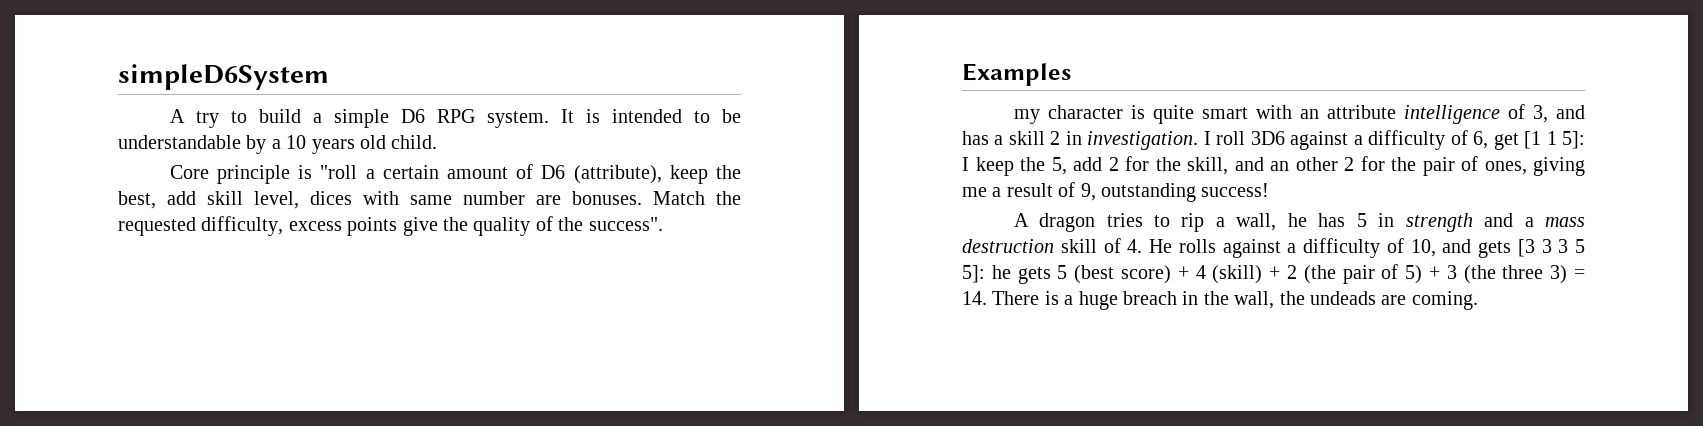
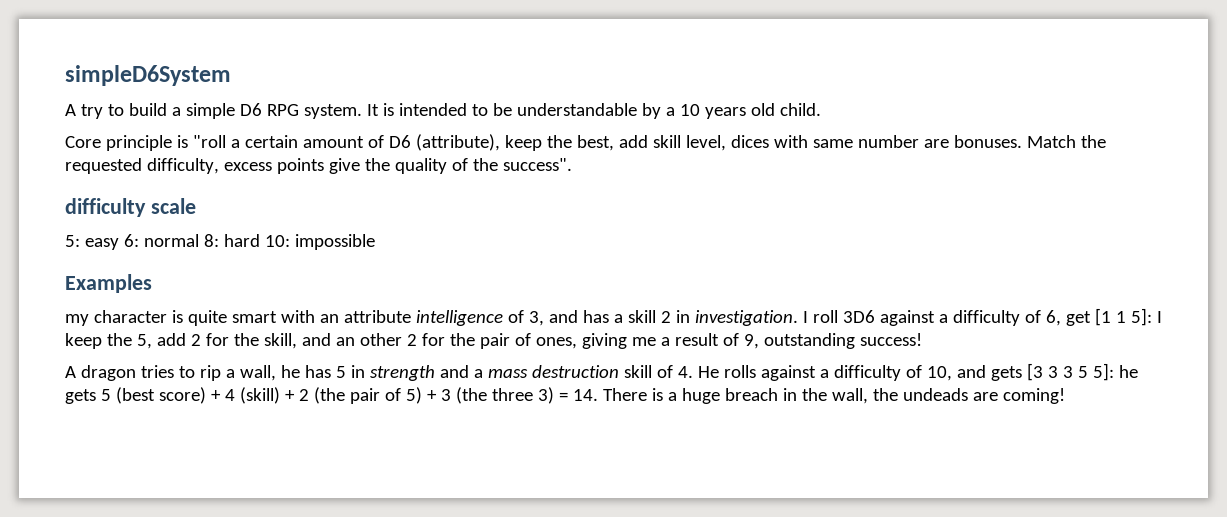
+ difficulty scale
+ 5: easy 6: normal 8: hard 10: impossible
- he gets 5 (best score) + 4 (skill) + 2 (the pair of 5) + 3 (the three 3) = 14. There is a huge breach in the wall, the undeads are coming.
+ he gets 5 (best score) + 4 (skill) + 2 (the pair of 5) + 3 (the three 3) = 14. There is a huge breach in the wall, the undeads are coming!

